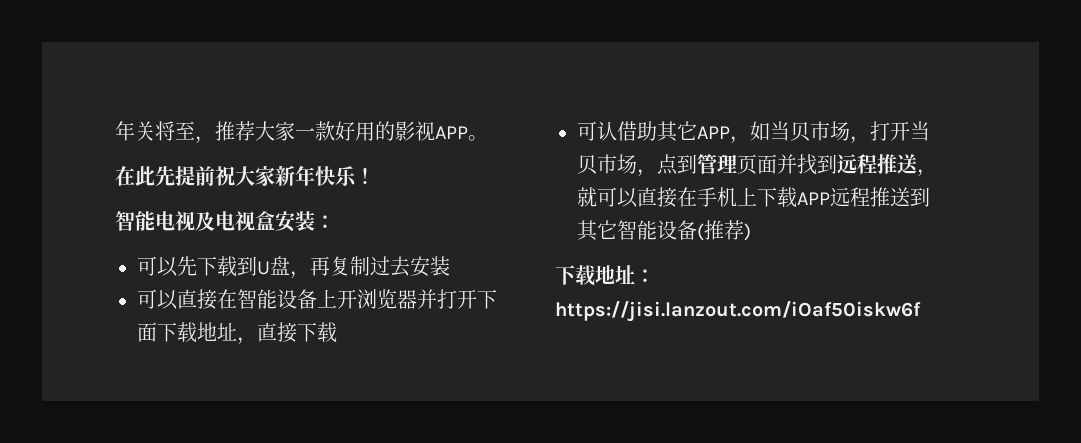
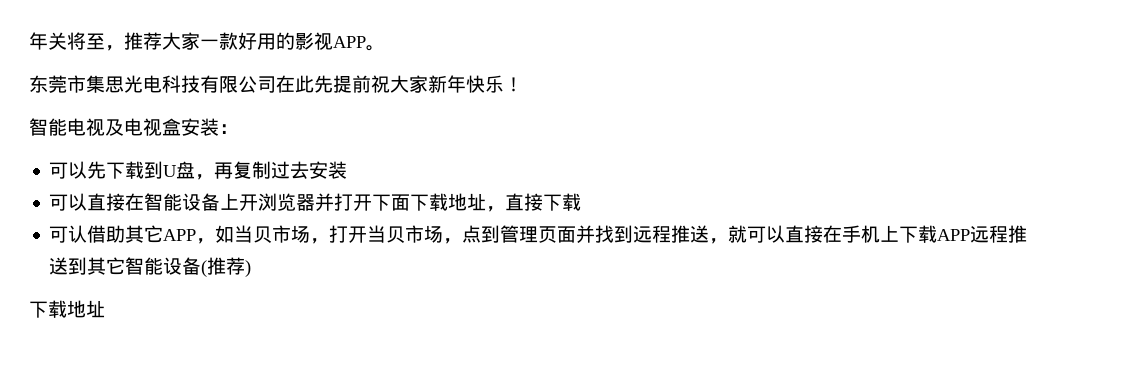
- 在此先提前祝大家新年快乐！
+ 东莞市集思光电科技有限公司在此先提前祝大家新年快乐！
  可认借助其它APP，如当贝市场，打开当贝市场，点到管理页面并找到远程推送，就可以直接在手机上下载APP远程推送到其它智能设备(推荐)
- 下载地址：https://jisi.lanzout.com/iOaf50iskw6f
+ 下载地址

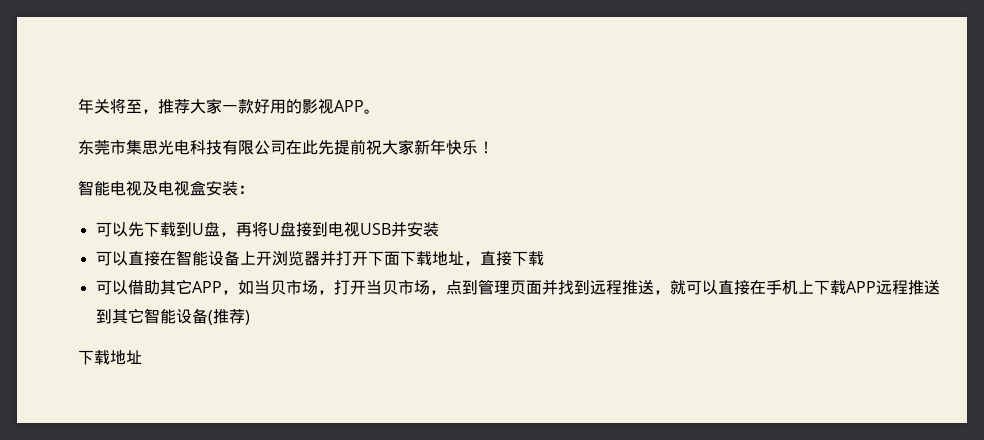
- 可以先下载到U盘，再复制过去安装
+ 可以先下载到U盘，再将U盘接到电视USB并安装
- 可认借助其它APP，如当贝市场，打开当贝市场，点到管理页面并找到远程推送，就可以直接在手机上下载APP远程推送到其它智能设备(推荐)
+ 可以借助其它APP，如当贝市场，打开当贝市场，点到管理页面并找到远程推送，就可以直接在手机上下载APP远程推送到其它智能设备(推荐)

